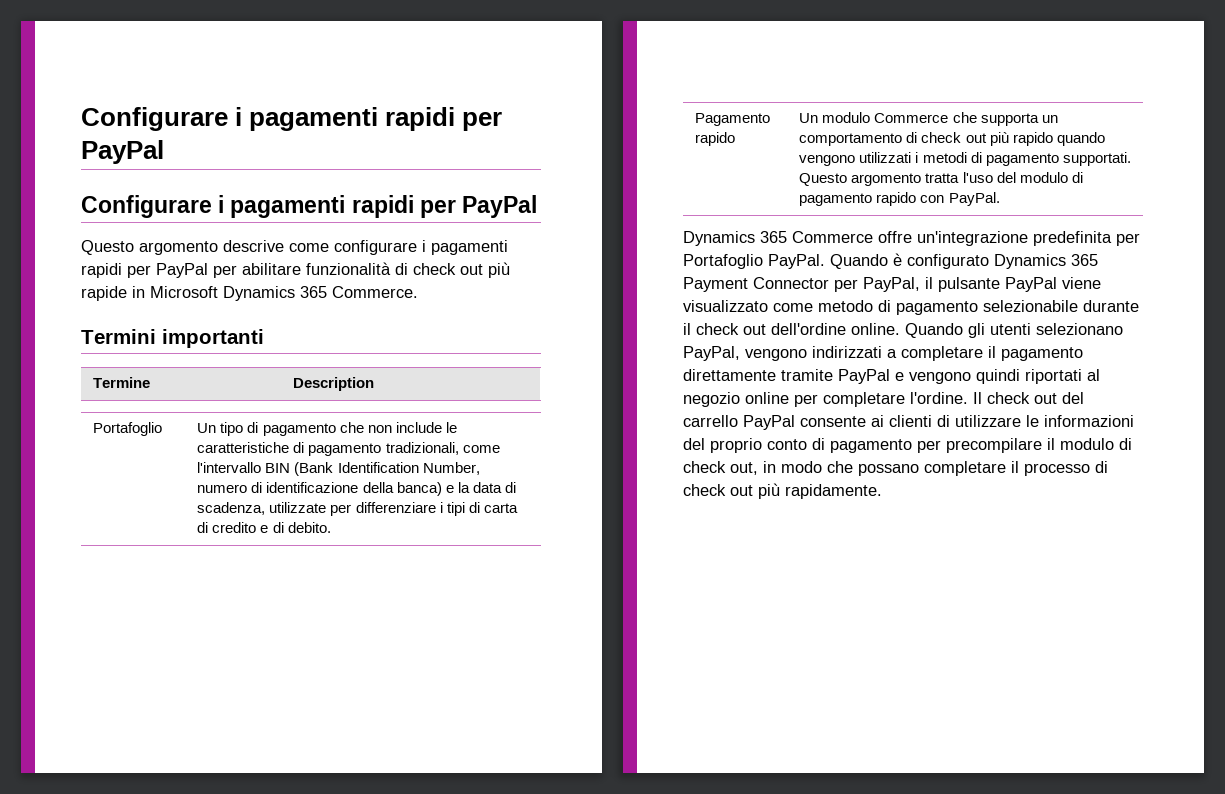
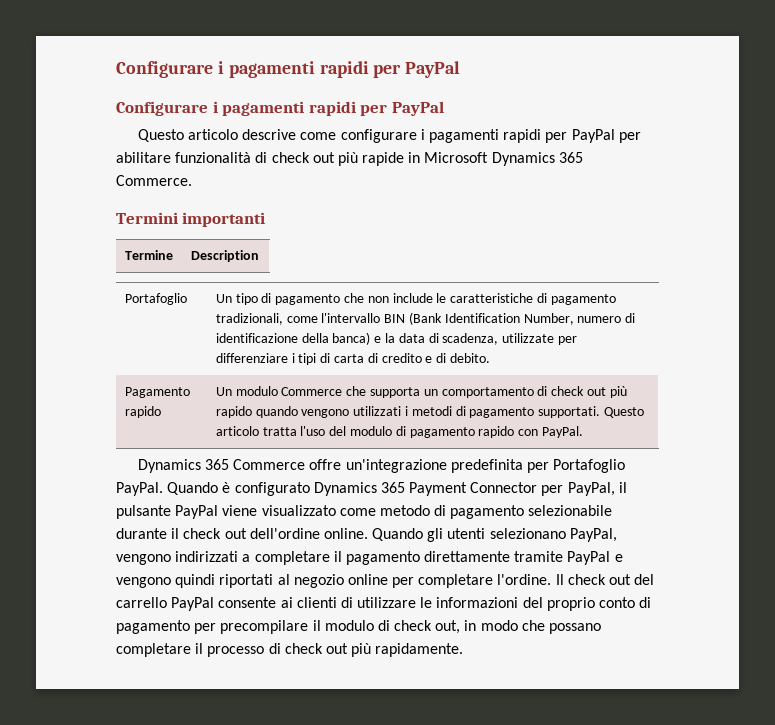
- Questo argomento descrive come configurare i pagamenti rapidi per PayPal per abilitare funzionalità di check out più rapide in Microsoft Dynamics 365 Commerce.
+ Questo articolo descrive come configurare i pagamenti rapidi per PayPal per abilitare funzionalità di check out più rapide in Microsoft Dynamics 365 Commerce.
- Pagamento rapido | Un modulo Commerce che supporta un comportamento di check out più rapido quando vengono utilizzati i metodi di pagamento supportati. Questo argomento tratta l'uso del modulo di pagamento rapido con PayPal.
+ Pagamento rapido | Un modulo Commerce che supporta un comportamento di check out più rapido quando vengono utilizzati i metodi di pagamento supportati. Questo articolo tratta l'uso del modulo di pagamento rapido con PayPal.

